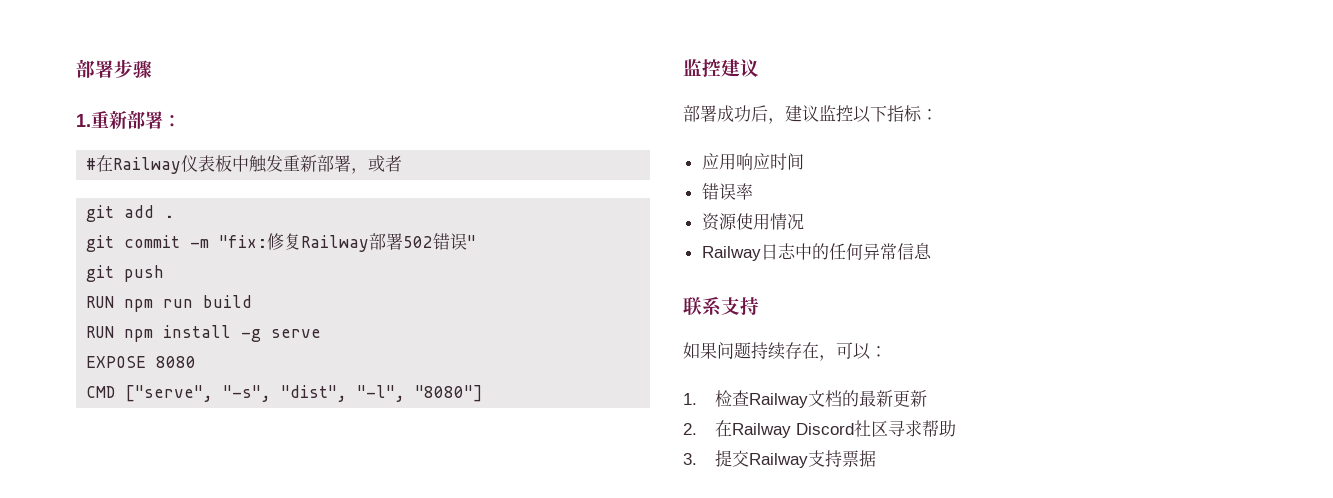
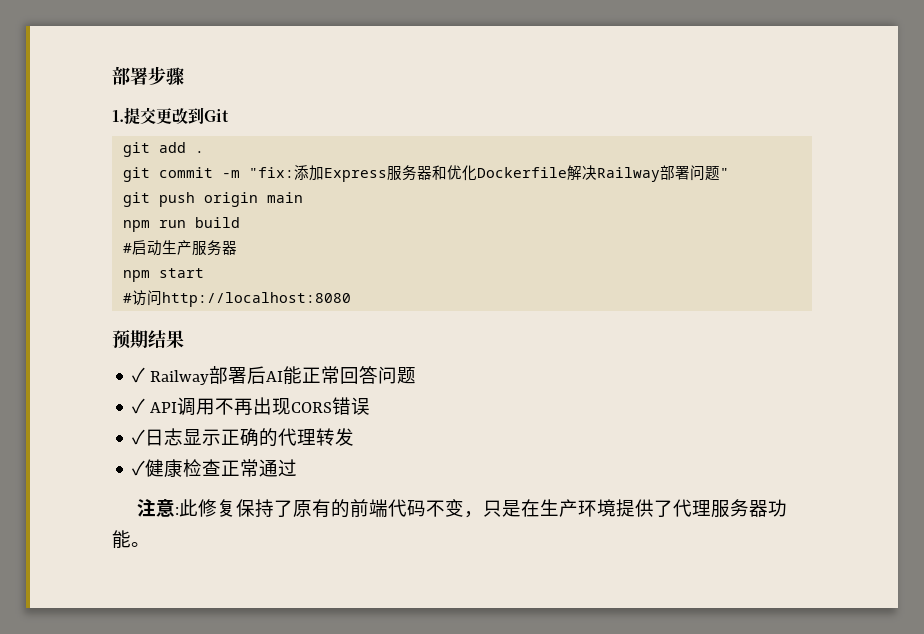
- 1.重新部署：
- #在Railway仪表板中触发重新部署，或者
+ 1.提交更改到Git
- git commit -m "fix:修复Railway部署502错误"
+ git commit -m "fix:添加Express服务器和优化Dockerfile解决Railway部署问题"
- git push
- RUN npm run build
+ git push origin main
+ npm run build
- RUN npm install -g serve
- EXPOSE 8080
- CMD ["serve", "-s", "dist", "-l", "8080"]
- 监控建议
- 部署成功后，建议监控以下指标：
- 应用响应时间
- 错误率
- 资源使用情况
- Railway日志中的任何异常信息
- 联系支持
- 如果问题持续存在，可以：
- 1.检查Railway文档的最新更新
- 2.在Railway Discord社区寻求帮助
- 3.提交Railway支持票据
+ #启动生产服务器
+ npm start
+ #访问http://localhost:8080
+ 预期结果
+ ✓ Railway部署后AI能正常回答问题
+ ✓ API调用不再出现CORS错误
+ ✓日志显示正确的代理转发
+ ✓健康检查正常通过
+ 注意:此修复保持了原有的前端代码不变，只是在生产环境提供了代理服务器功能。

